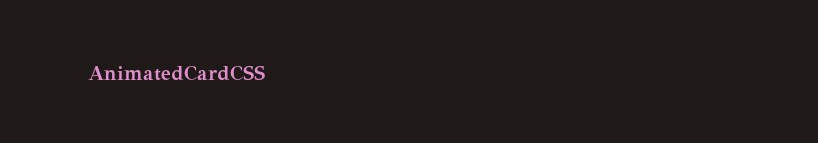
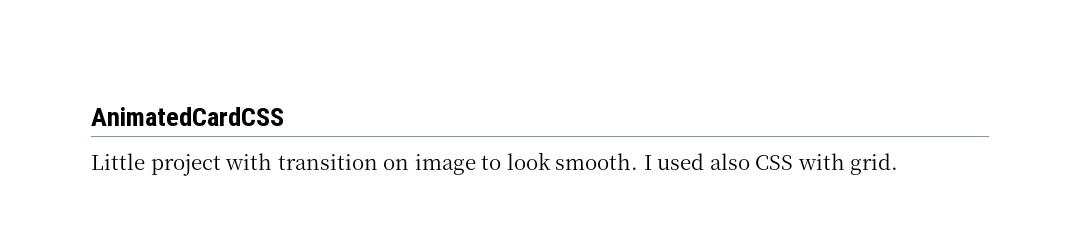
+ Little project with transition on image to look smooth. I used also CSS with grid.

